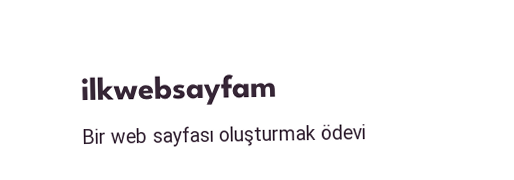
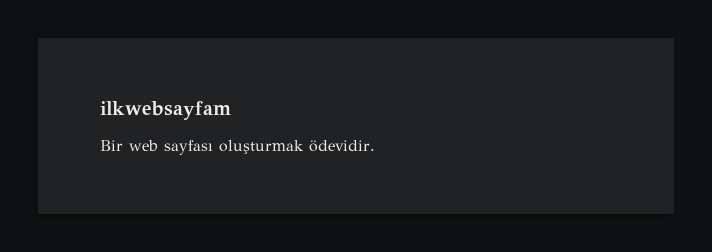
- Bir web sayfası oluşturmak ödevi
+ Bir web sayfası oluşturmak ödevidir.

